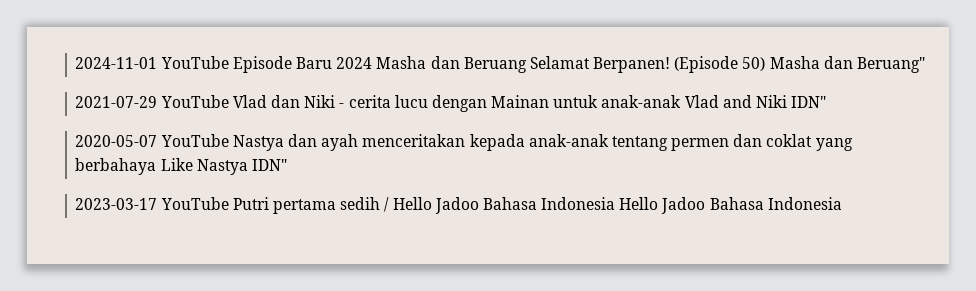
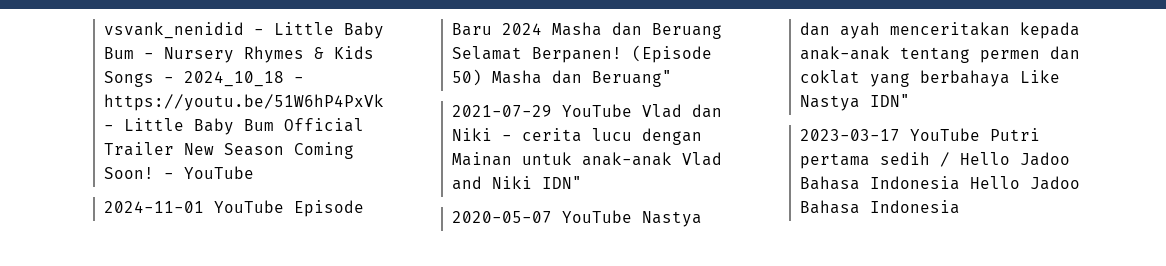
+ vsvank_nenidid - Little Baby Bum - Nursery Rhymes & Kids Songs - 2024_10_18 - https://youtu.be/51W6hP4PxVk - Little Baby Bum Official Trailer New Season Coming Soon! - YouTube

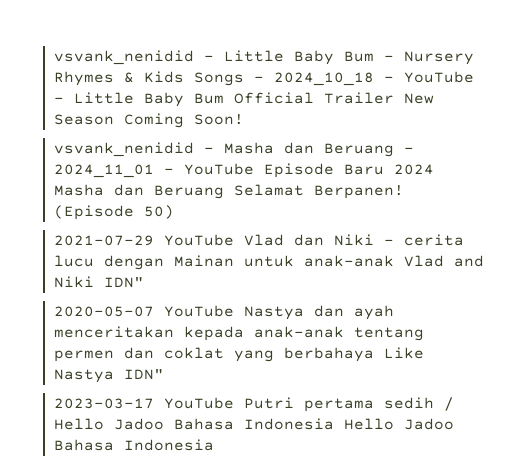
- vsvank_nenidid - Little Baby Bum - Nursery Rhymes & Kids Songs - 2024_10_18 - https://youtu.be/51W6hP4PxVk - Little Baby Bum Official Trailer New Season Coming Soon! - YouTube
- 2024-11-01 YouTube Episode Baru 2024 Masha dan Beruang Selamat Berpanen!
+ vsvank_nenidid - Little Baby Bum - Nursery Rhymes & Kids Songs - 2024_10_18 - YouTube - Little Baby Bum Official Trailer New Season Coming Soon!
+ vsvank_nenidid - Masha dan Beruang - 2024_11_01 - YouTube Episode Baru 2024 Masha dan Beruang Selamat Berpanen!
- (Episode 50) Masha dan Beruang"
+ (Episode 50)

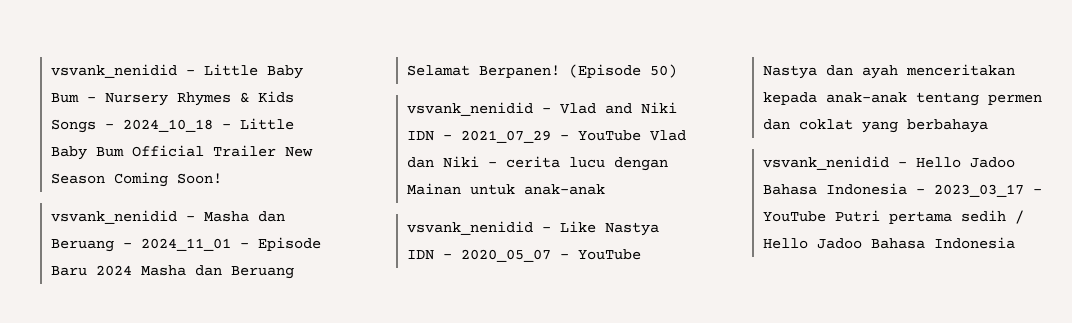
- vsvank_nenidid - Little Baby Bum - Nursery Rhymes & Kids Songs - 2024_10_18 - YouTube - Little Baby Bum Official Trailer New Season Coming Soon!
+ vsvank_nenidid - Little Baby Bum - Nursery Rhymes & Kids Songs - 2024_10_18 - Little Baby Bum Official Trailer New Season Coming Soon!
- vsvank_nenidid - Masha dan Beruang - 2024_11_01 - YouTube Episode Baru 2024 Masha dan Beruang Selamat Berpanen!
+ vsvank_nenidid - Masha dan Beruang - 2024_11_01 - Episode Baru 2024 Masha dan Beruang Selamat Berpanen!
- 2021-07-29 YouTube Vlad dan Niki - cerita lucu dengan Mainan untuk anak-anak Vlad and Niki IDN"
- 2020-05-07 YouTube Nastya dan ayah menceritakan kepada anak-anak tentang permen dan coklat yang berbahaya Like Nastya IDN"
- 2023-03-17 YouTube Putri pertama sedih / Hello Jadoo Bahasa Indonesia Hello Jadoo Bahasa Indonesia
+ vsvank_nenidid - Vlad and Niki IDN - 2021_07_29 - YouTube Vlad dan Niki - cerita lucu dengan Mainan untuk anak-anak
+ vsvank_nenidid - Like Nastya IDN - 2020_05_07 - YouTube Nastya dan ayah menceritakan kepada anak-anak tentang permen dan coklat yang berbahaya
+ vsvank_nenidid - Hello Jadoo Bahasa Indonesia - 2023_03_17 - YouTube Putri pertama sedih / Hello Jadoo Bahasa Indonesia

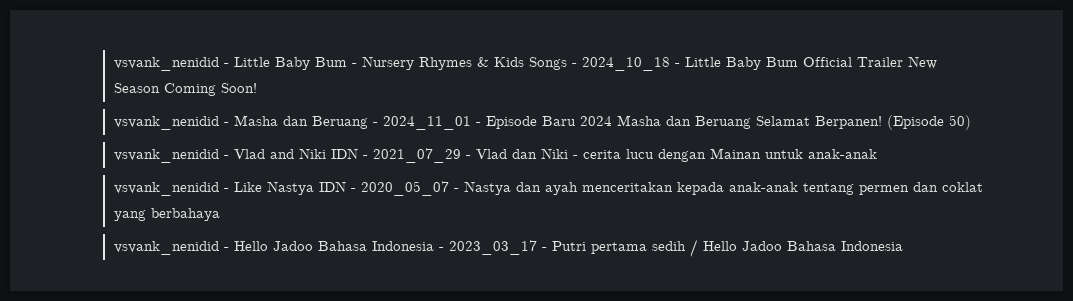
- vsvank_nenidid - Vlad and Niki IDN - 2021_07_29 - YouTube Vlad dan Niki - cerita lucu dengan Mainan untuk anak-anak
+ vsvank_nenidid - Vlad and Niki IDN - 2021_07_29 - Vlad dan Niki - cerita lucu dengan Mainan untuk anak-anak
- vsvank_nenidid - Like Nastya IDN - 2020_05_07 - YouTube Nastya dan ayah menceritakan kepada anak-anak tentang permen dan coklat yang berbahaya
+ vsvank_nenidid - Like Nastya IDN - 2020_05_07 - Nastya dan ayah menceritakan kepada anak-anak tentang permen dan coklat yang berbahaya
- vsvank_nenidid - Hello Jadoo Bahasa Indonesia - 2023_03_17 - YouTube Putri pertama sedih / Hello Jadoo Bahasa Indonesia
+ vsvank_nenidid - Hello Jadoo Bahasa Indonesia - 2023_03_17 - Putri pertama sedih / Hello Jadoo Bahasa Indonesia

